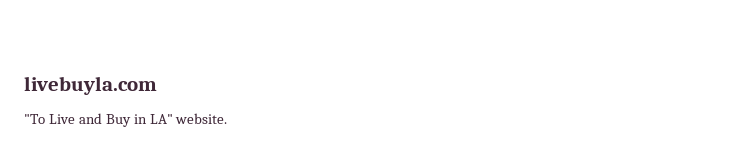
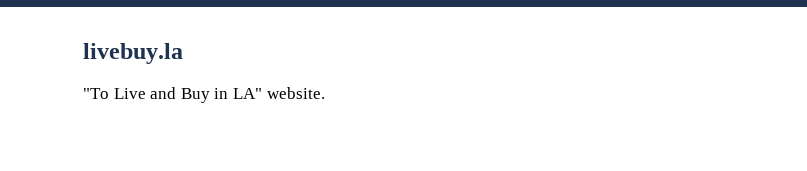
- livebuyla.com
+ livebuy.la

